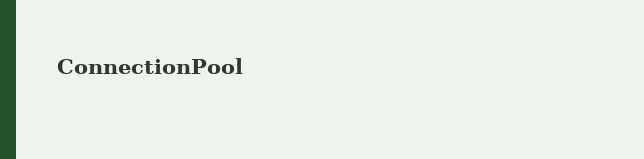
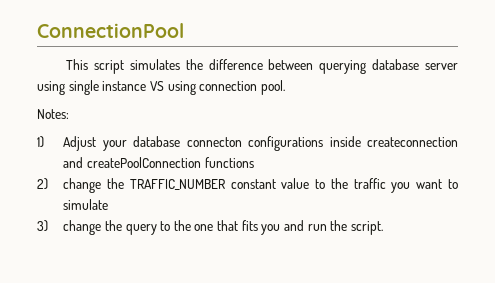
+ This script simulates the difference between querying database server using single instance VS using connection pool.
+ Notes:
+ 1) Adjust your database connecton configurations inside createconnection and createPoolConnection functions
+ 2) change the TRAFFIC_NUMBER constant value to the traffic you want to simulate
+ 3) change the query to the one that fits you and run the script.

